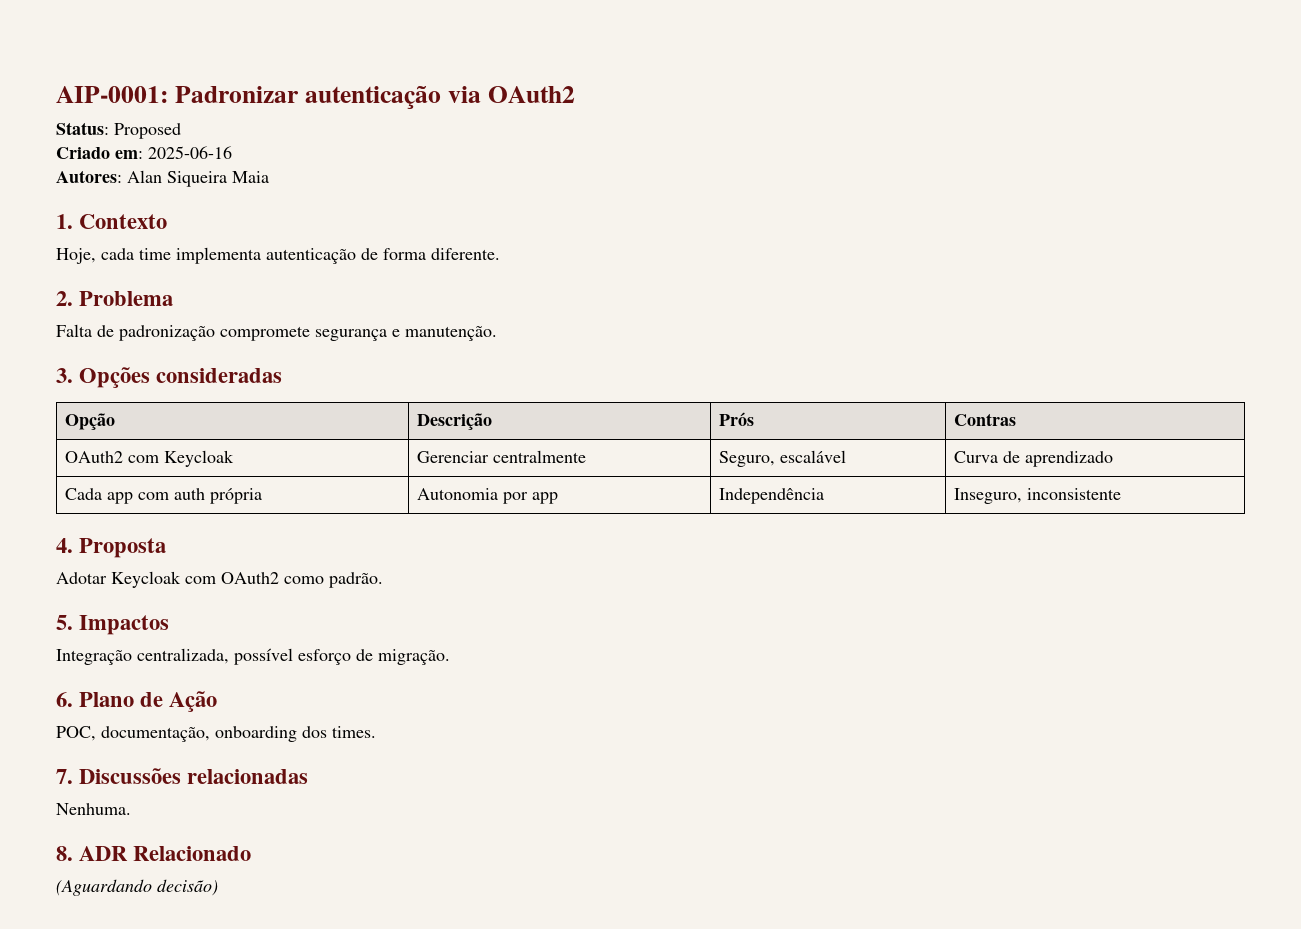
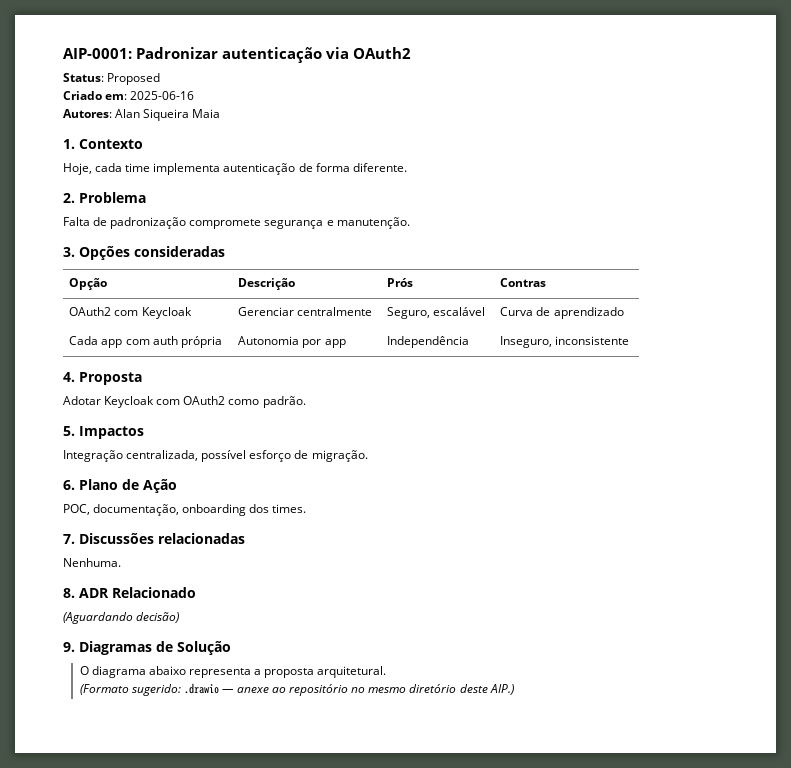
+ 9. Diagramas de Solução
+ O diagrama abaixo representa a proposta arquitetural.
+ (Formato sugerido: .drawio — anexe ao repositório no mesmo diretório deste AIP.)

